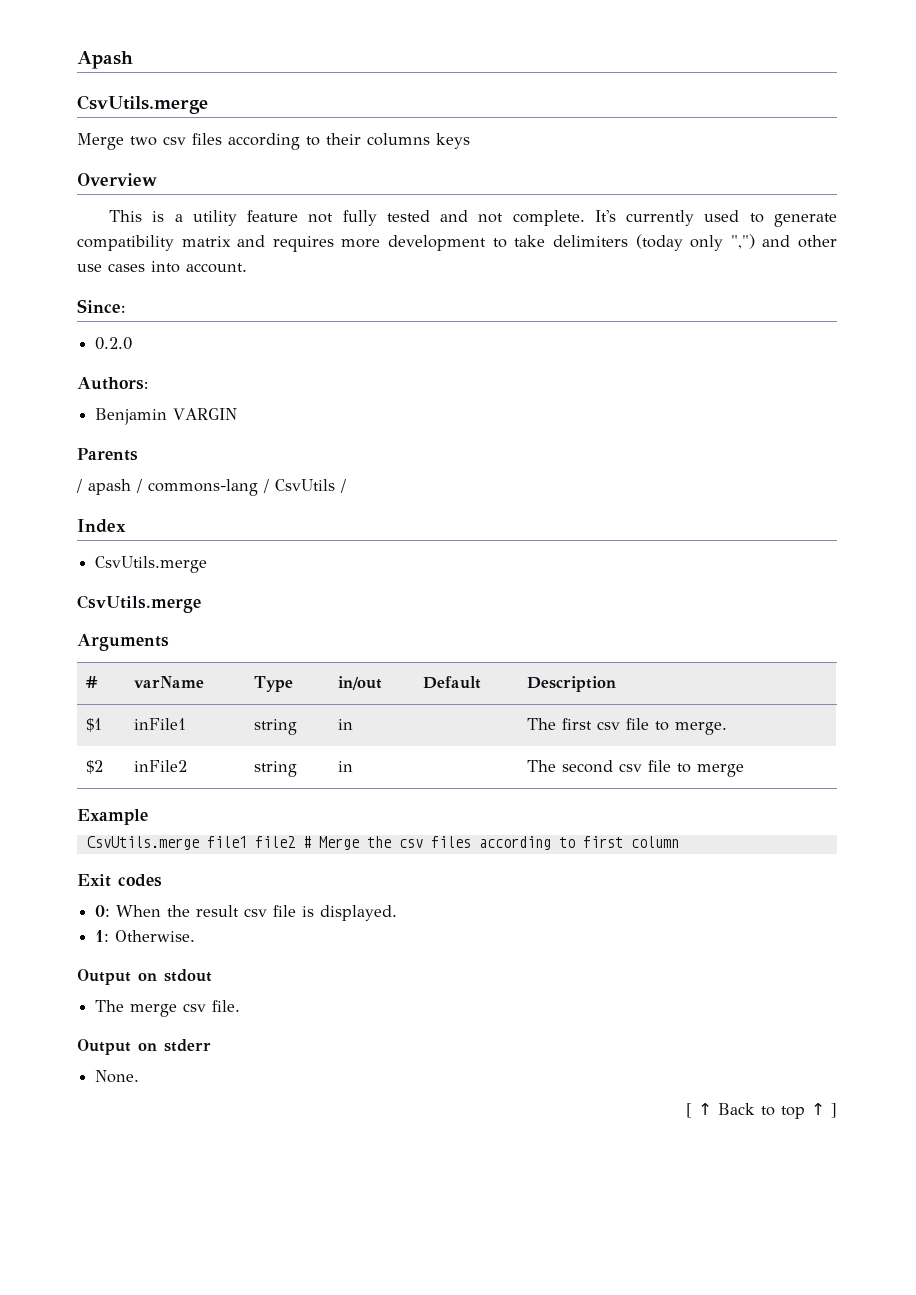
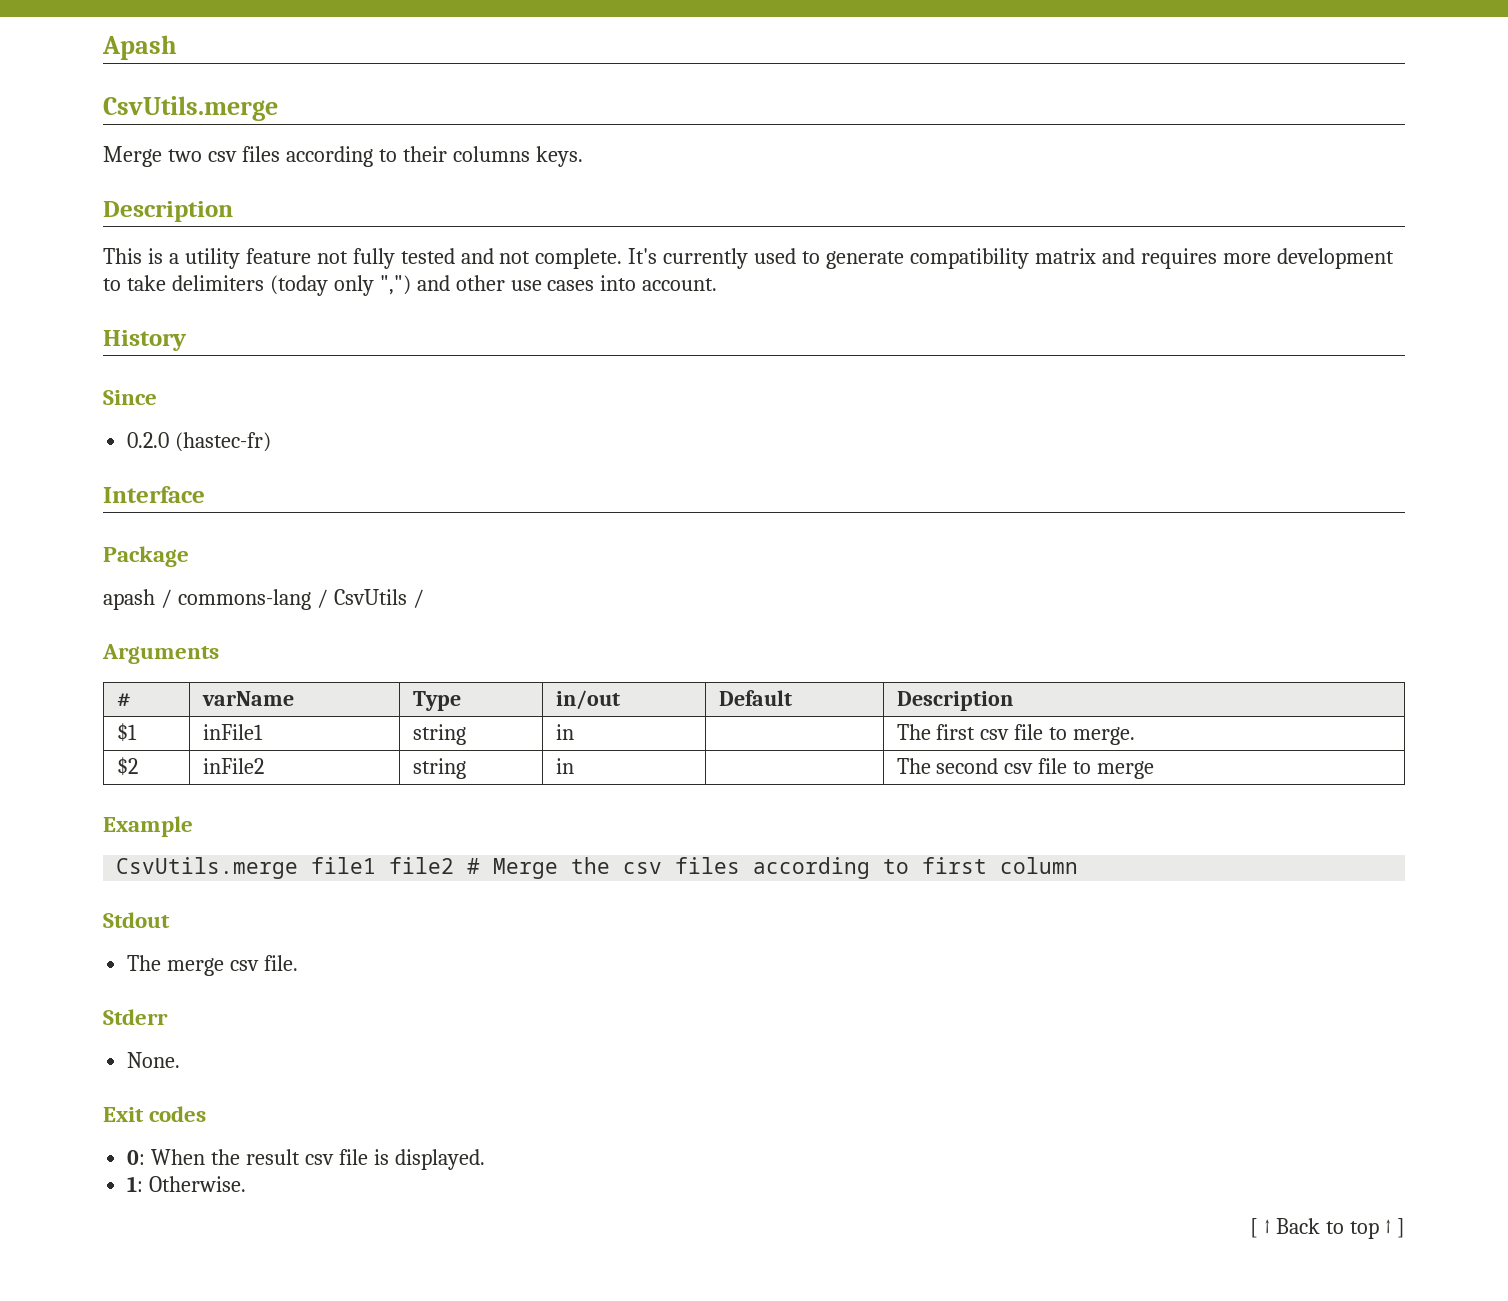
- Merge two csv files according to their columns keys
- Overview
+ Merge two csv files according to their columns keys.
+ Description
- Since:
+ History
+ Since
- 0.2.0
- Authors:
- Benjamin VARGIN
- Parents
- / apash / commons-lang / CsvUtils /
+ 0.2.0 (hastec-fr)
+ Interface
+ Package
+ apash / commons-lang / CsvUtils /
- Index
- CsvUtils.merge
- CsvUtils.merge
+ Stdout
+ The merge csv file.
+ Stderr
+ None.
- Output on stdout
- The merge csv file.
- Output on stderr
- None.

